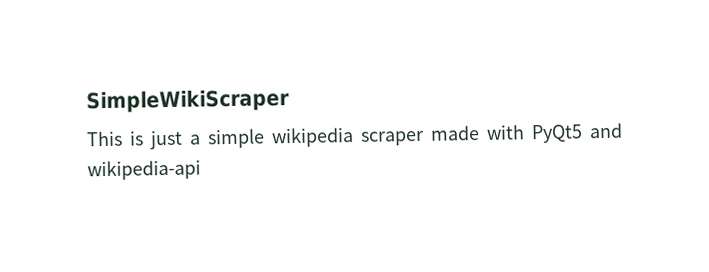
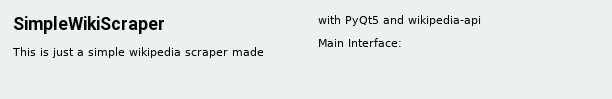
+ Main Interface:

